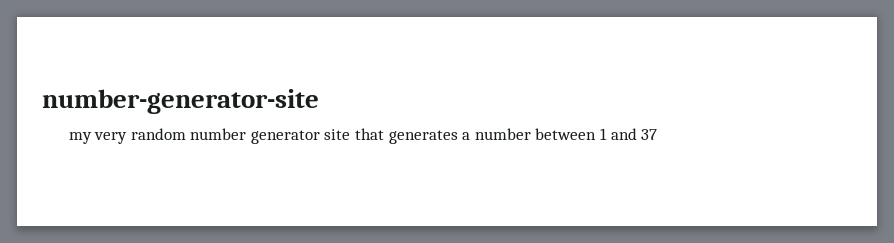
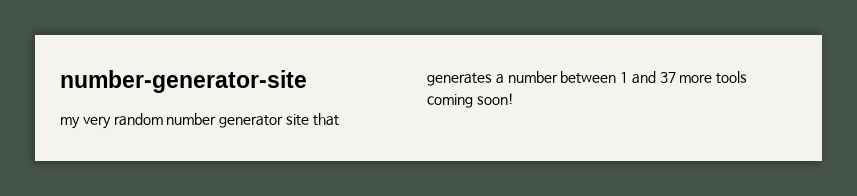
- my very random number generator site that generates a number between 1 and 37
+ my very random number generator site that generates a number between 1 and 37 more tools coming soon!

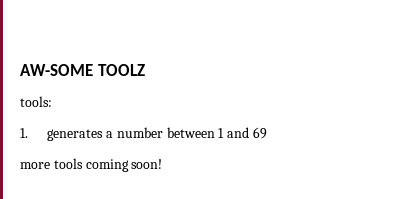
- number-generator-site
- my very random number generator site that generates a number between 1 and 37 more tools coming soon!
+ AW-SOME TOOLZ
+ tools:
+ 1. generates a number between 1 and 69
+ more tools coming soon!

